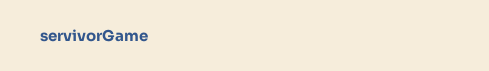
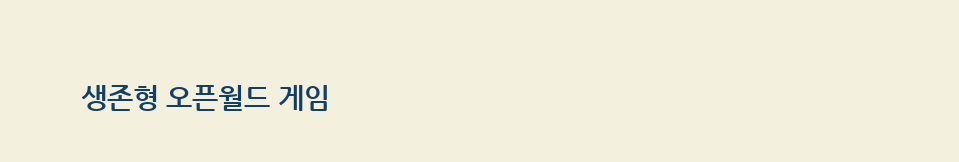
- servivorGame
+ 생존형 오픈월드 게임

